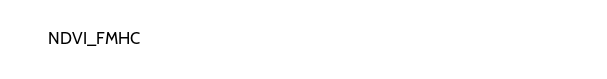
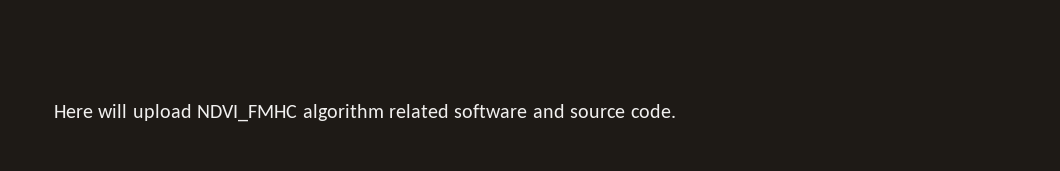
- NDVI_FMHC
+ Here will upload NDVI_FMHC algorithm related software and source code.

